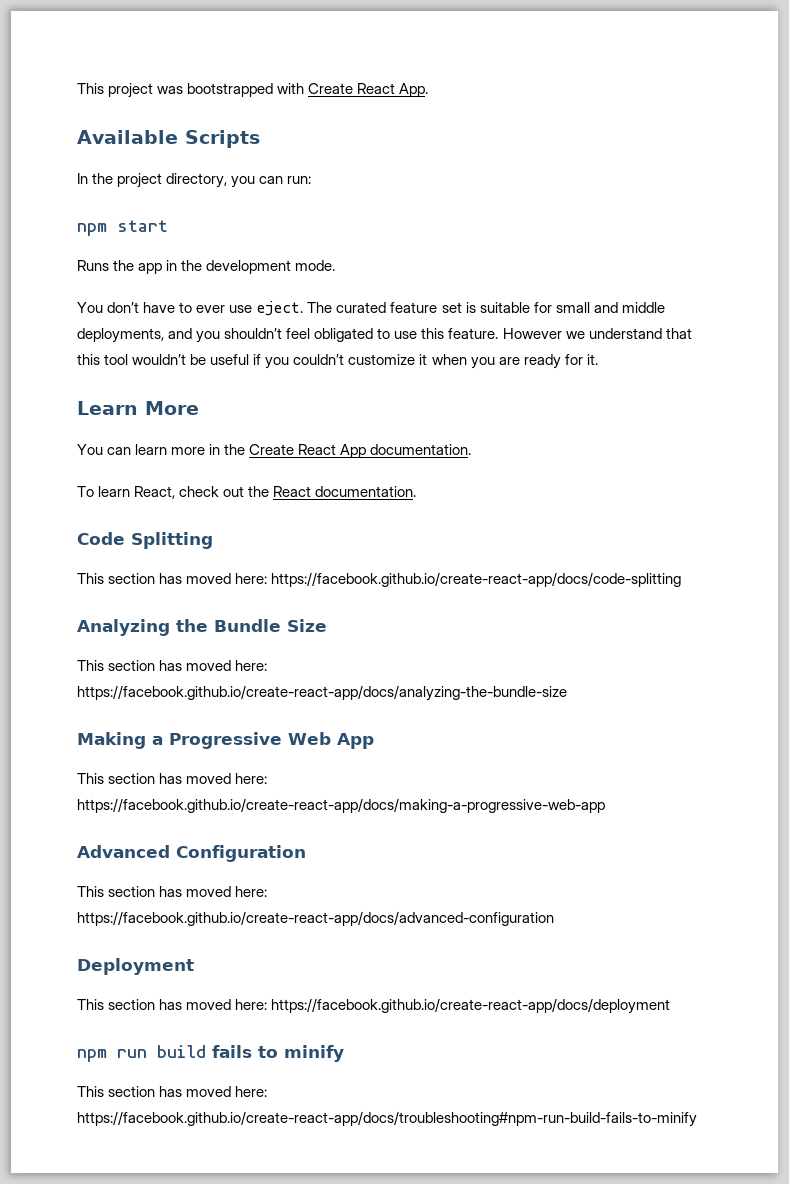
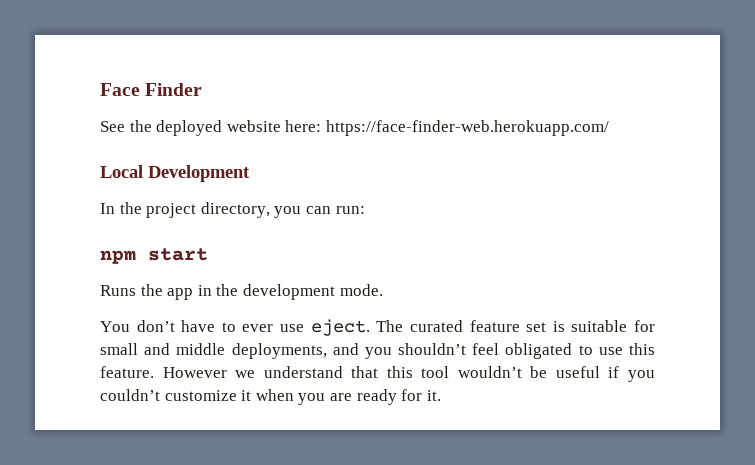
- This project was bootstrapped with Create React App.
- Available Scripts
+ Face Finder
+ See the deployed website here: https://face-finder-web.herokuapp.com/
+ Local Development
- Learn More
- You can learn more in the Create React App documentation.
- To learn React, check out the React documentation.
- Code Splitting
- This section has moved here: https://facebook.github.io/create-react-app/docs/code-splitting
- Analyzing the Bundle Size
- This section has moved here: https://facebook.github.io/create-react-app/docs/analyzing-the-bundle-size
- Making a Progressive Web App
- This section has moved here: https://facebook.github.io/create-react-app/docs/making-a-progressive-web-app
- Advanced Configuration
- This section has moved here: https://facebook.github.io/create-react-app/docs/advanced-configuration
- Deployment
- This section has moved here: https://facebook.github.io/create-react-app/docs/deployment
- npm run build fails to minify
- This section has moved here: https://facebook.github.io/create-react-app/docs/troubleshooting#npm-run-build-fails-to-minify

